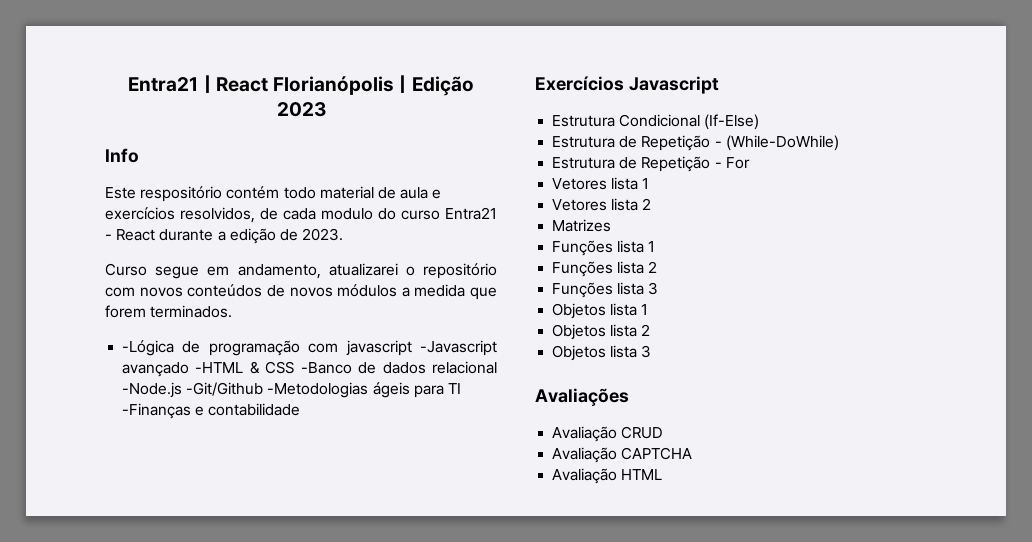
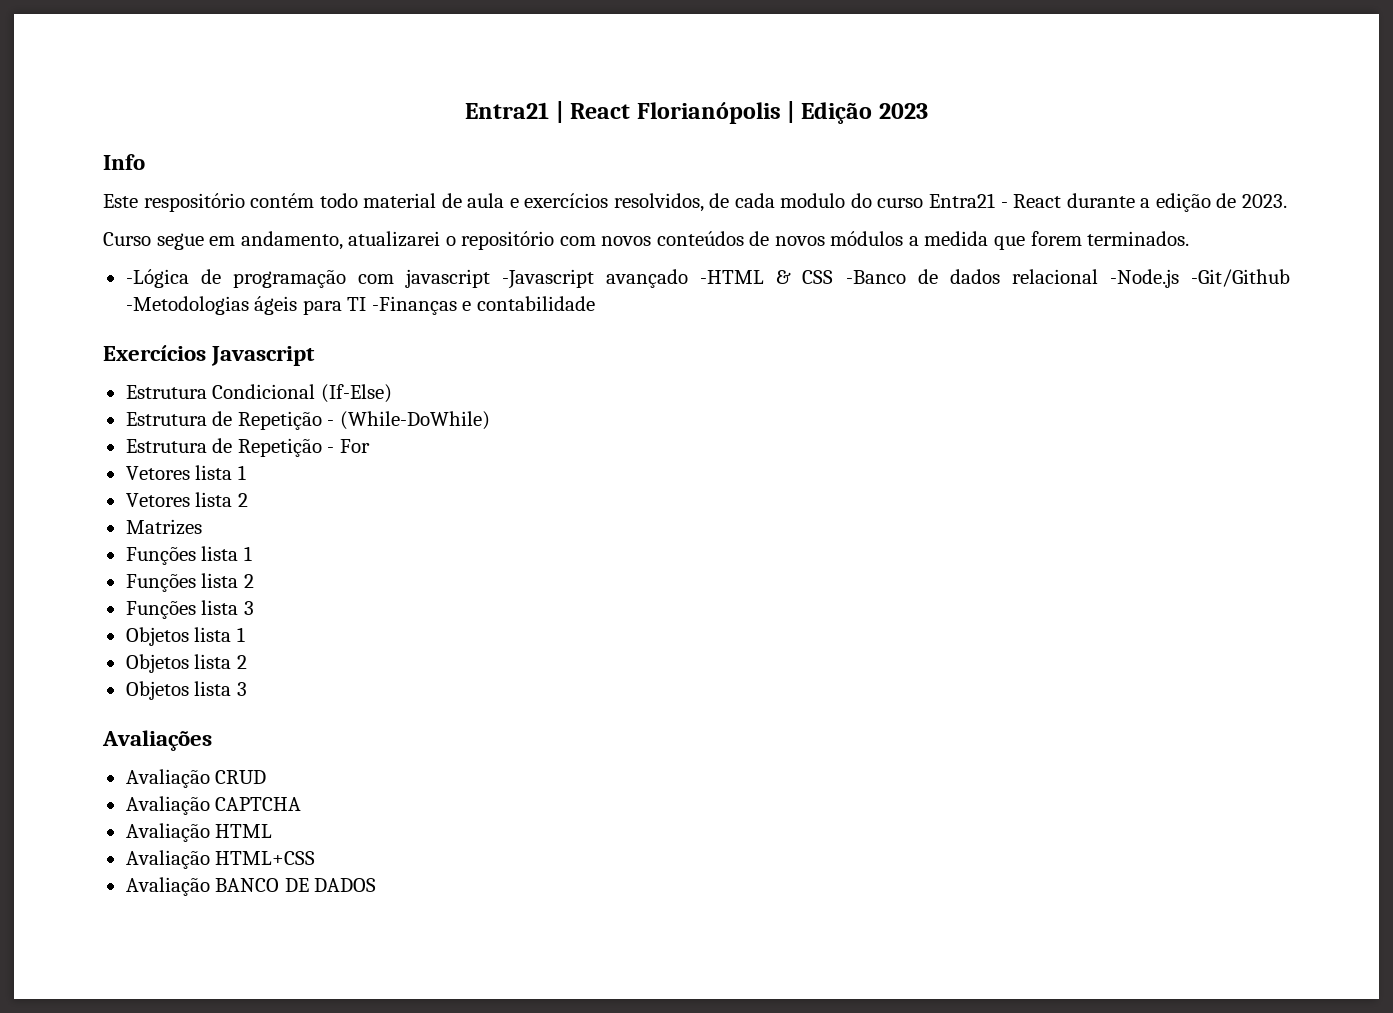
+ Avaliação HTML+CSS
+ Avaliação BANCO DE DADOS

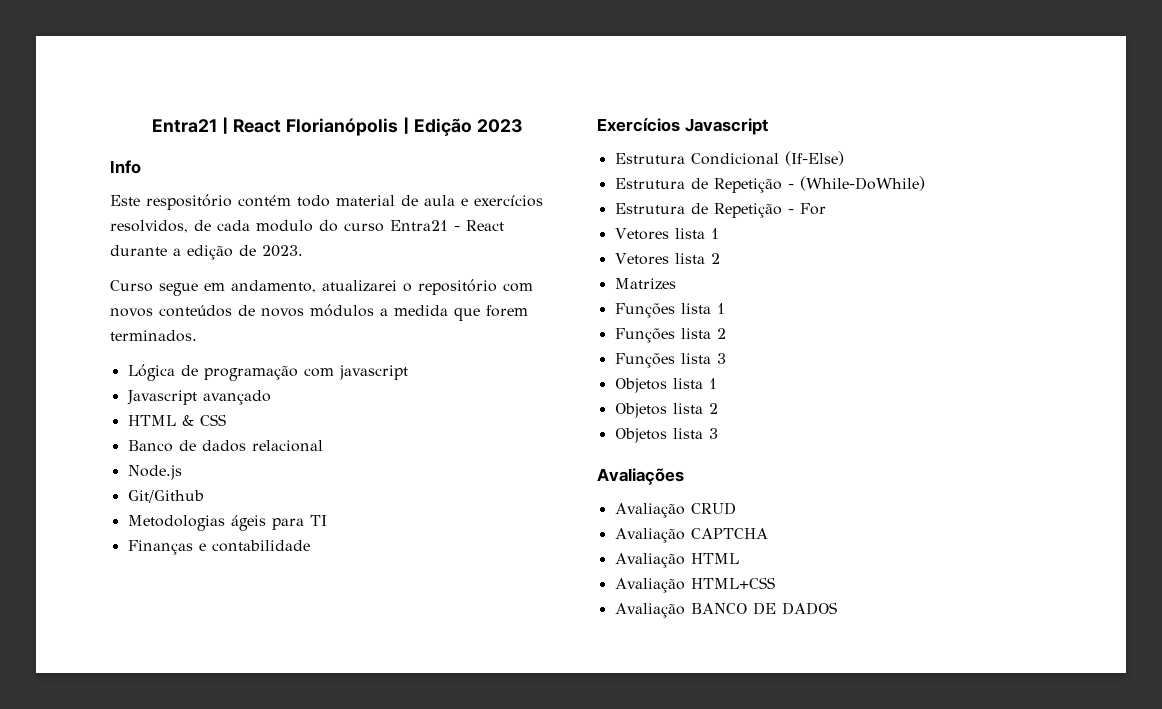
- -Lógica de programação com javascript -Javascript avançado -HTML & CSS -Banco de dados relacional -Node.js -Git/Github -Metodologias ágeis para TI -Finanças e contabilidade
+ Lógica de programação com javascript
+ Javascript avançado
+ HTML & CSS
+ Banco de dados relacional
+ Node.js
+ Git/Github
+ Metodologias ágeis para TI
+ Finanças e contabilidade

